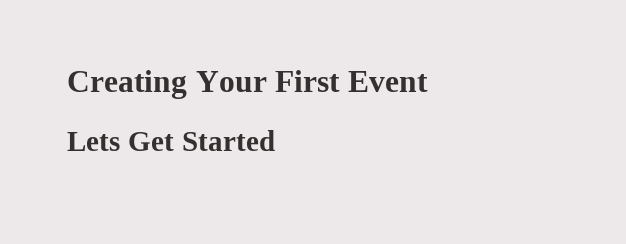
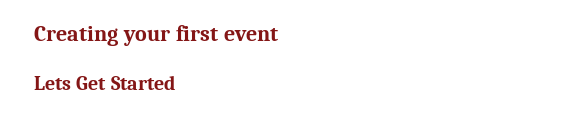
- Creating Your First Event
+ Creating your first event

